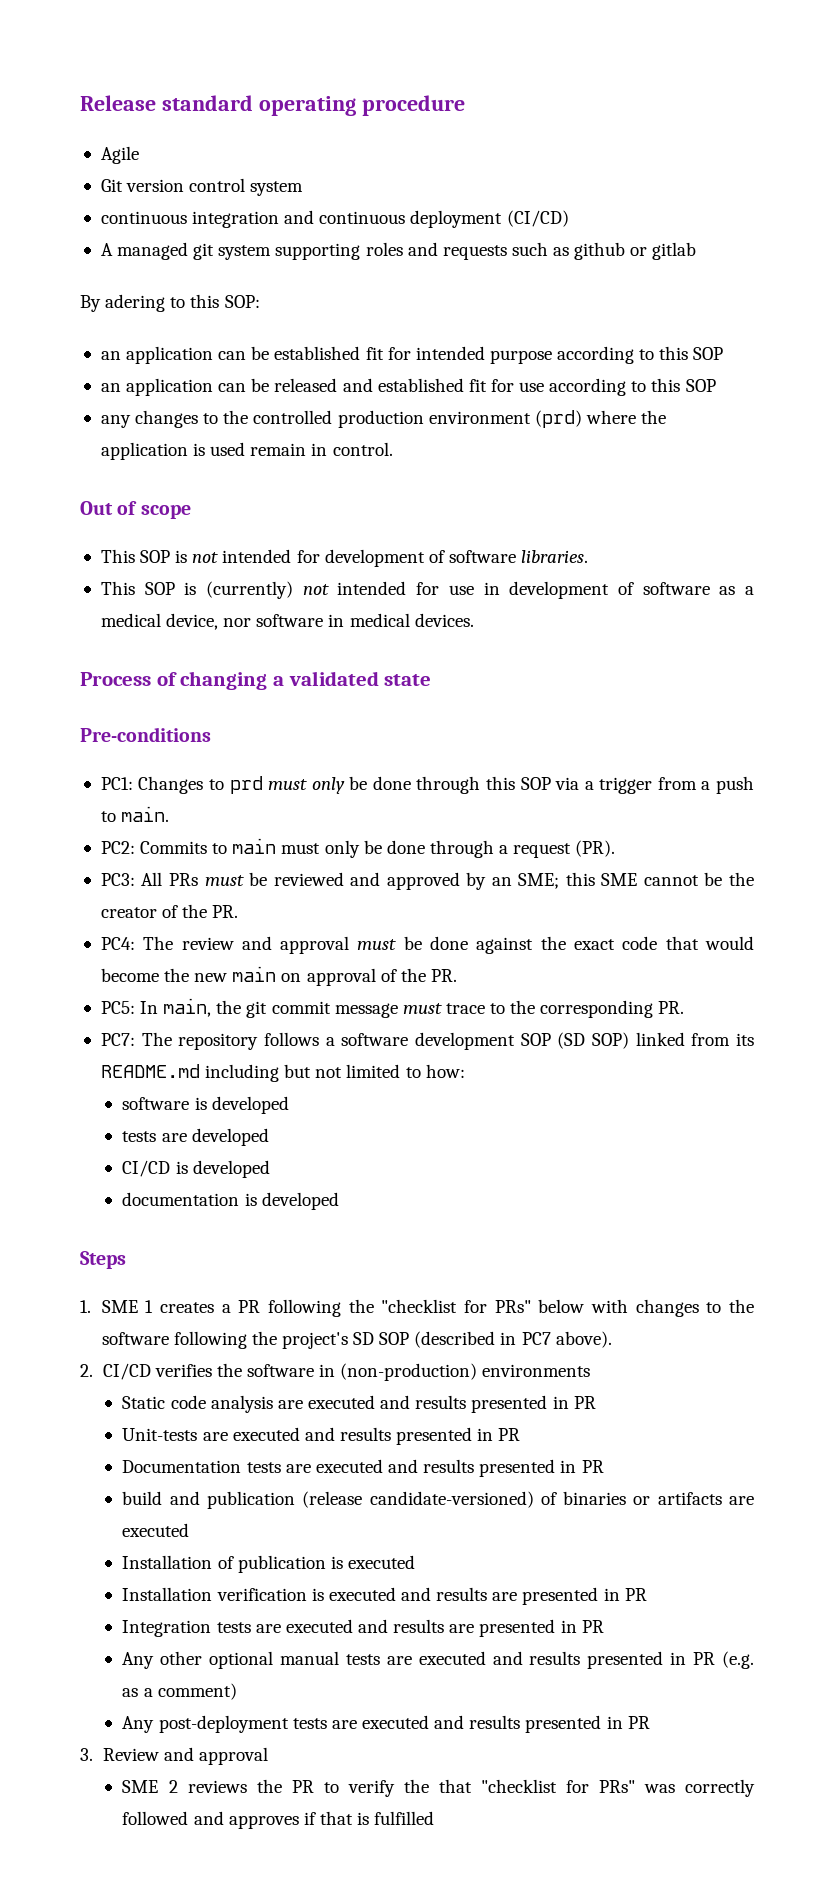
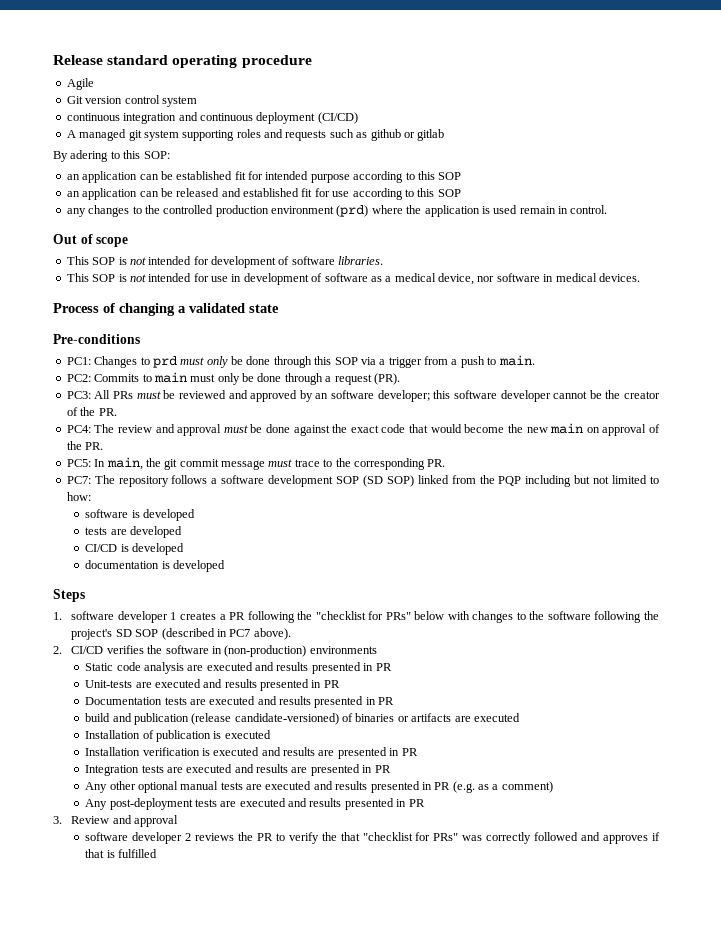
- This SOP is (currently) not intended for use in development of software as a medical device, nor software in medical devices.
+ This SOP is not intended for use in development of software as a medical device, nor software in medical devices.
- PC3: All PRs must be reviewed and approved by an SME; this SME cannot be the creator of the PR.
+ PC3: All PRs must be reviewed and approved by an software developer; this software developer cannot be the creator of the PR.
- PC7: The repository follows a software development SOP (SD SOP) linked from its README.md including but not limited to how:
+ PC7: The repository follows a software development SOP (SD SOP) linked from the PQP including but not limited to how:
- 1. SME 1 creates a PR following the "checklist for PRs" below with changes to the software following the project's SD SOP (described in PC7 above).
+ 1. software developer 1 creates a PR following the "checklist for PRs" below with changes to the software following the project's SD SOP (described in PC7 above).
- SME 2 reviews the PR to verify the that "checklist for PRs" was correctly followed and approves if that is fulfilled
+ software developer 2 reviews the PR to verify the that "checklist for PRs" was correctly followed and approves if that is fulfilled

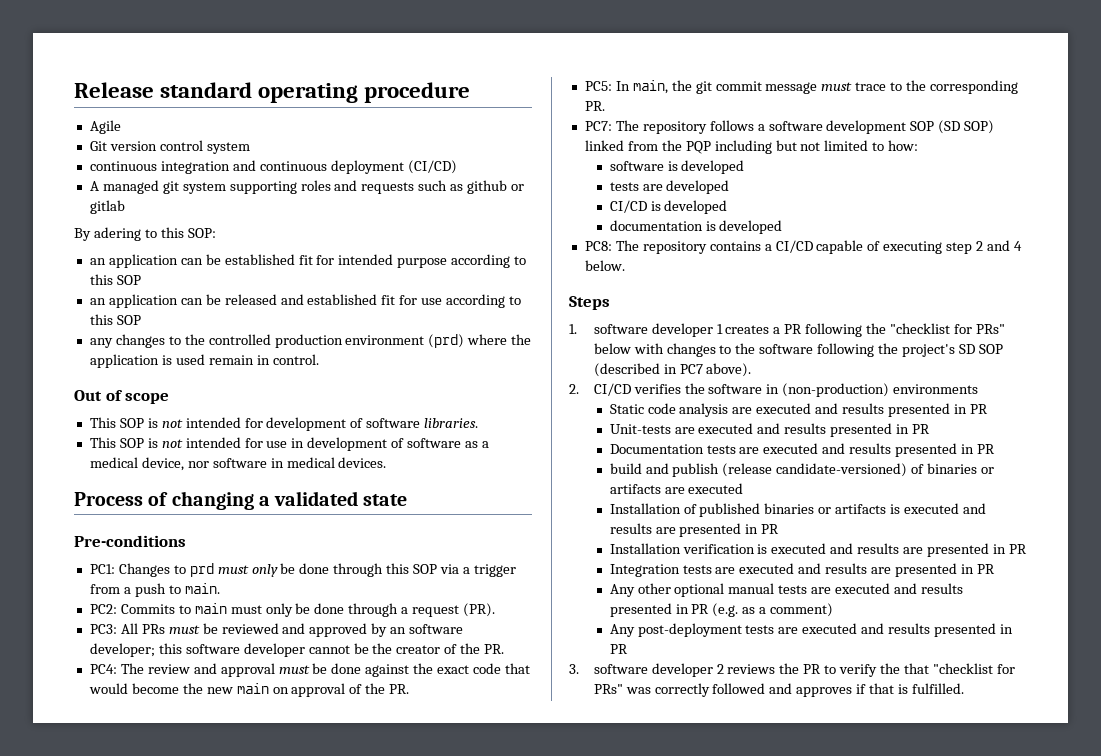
+ PC8: The repository contains a CI/CD capable of executing step 2 and 4 below.
- build and publication (release candidate-versioned) of binaries or artifacts are executed
+ build and publish (release candidate-versioned) of binaries or artifacts are executed
- Installation of publication is executed
+ Installation of published binaries or artifacts is executed and results are presented in PR
- 3. Review and approval
- software developer 2 reviews the PR to verify the that "checklist for PRs" was correctly followed and approves if that is fulfilled
+ 3. software developer 2 reviews the PR to verify the that "checklist for PRs" was correctly followed and approves if that is fulfilled.

